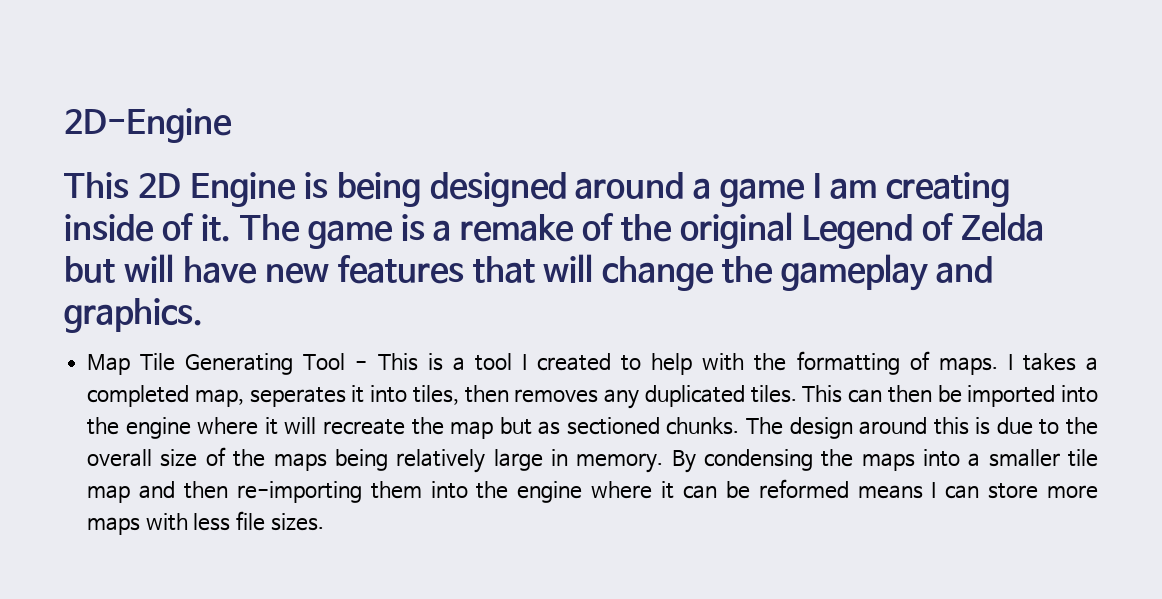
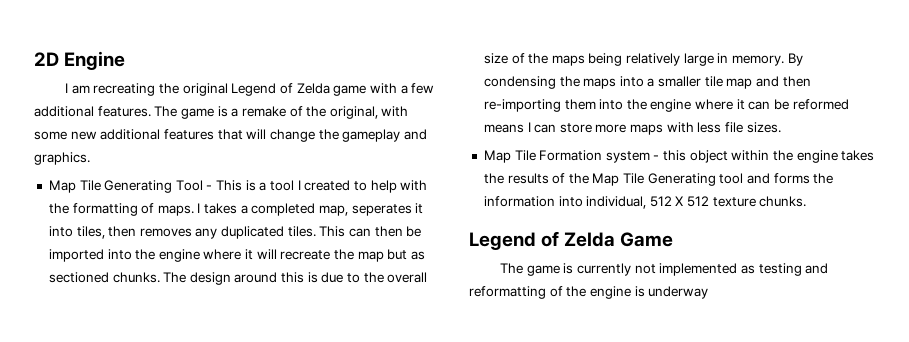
- 2D-Engine
- This 2D Engine is being designed around a game I am creating inside of it.
+ 2D Engine
+ I am recreating the original Legend of Zelda game with a few additional features.
- The game is a remake of the original Legend of Zelda but will have new features that will change the gameplay and graphics.
+ The game is a remake of the original, with some new additional features that will change the gameplay and graphics.
+ Map Tile Formation system - this object within the engine takes the results of the Map Tile Generating tool and forms the information into individual, 512 X 512 texture chunks.
+ Legend of Zelda Game
+ The game is currently not implemented as testing and reformatting of the engine is underway

